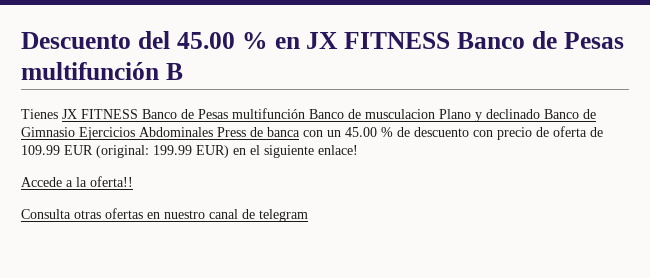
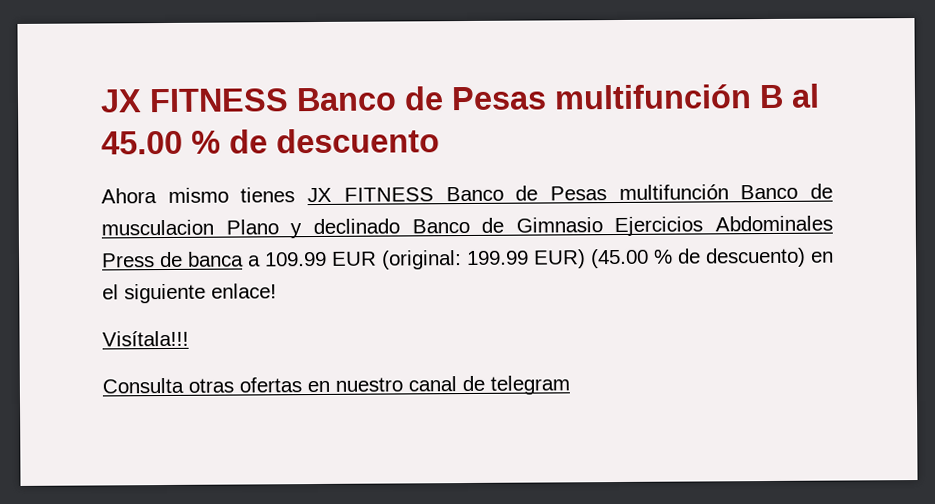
- Descuento del 45.00 % en JX FITNESS Banco de Pesas multifunción B
- Tienes JX FITNESS Banco de Pesas multifunción Banco de musculacion Plano y declinado Banco de Gimnasio Ejercicios Abdominales Press de banca con un 45.00 % de descuento con precio de oferta de 109.99 EUR (original: 199.99 EUR) en el siguiente enlace!
+ JX FITNESS Banco de Pesas multifunción B al 45.00 % de descuento
+ Ahora mismo tienes JX FITNESS Banco de Pesas multifunción Banco de musculacion Plano y declinado Banco de Gimnasio Ejercicios Abdominales Press de banca a 109.99 EUR (original: 199.99 EUR) (45.00 % de descuento) en el siguiente enlace!
- Accede a la oferta!!
+ Visítala!!!

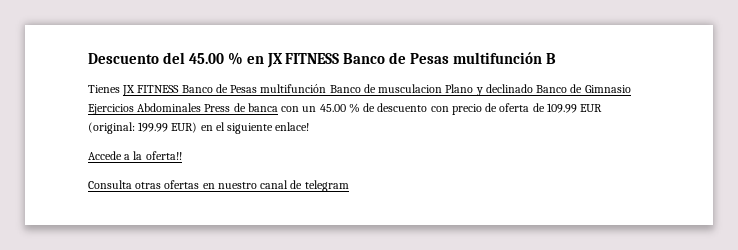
- JX FITNESS Banco de Pesas multifunción B al 45.00 % de descuento
- Ahora mismo tienes JX FITNESS Banco de Pesas multifunción Banco de musculacion Plano y declinado Banco de Gimnasio Ejercicios Abdominales Press de banca a 109.99 EUR (original: 199.99 EUR) (45.00 % de descuento) en el siguiente enlace!
+ Descuento del 45.00 % en JX FITNESS Banco de Pesas multifunción B
+ Tienes JX FITNESS Banco de Pesas multifunción Banco de musculacion Plano y declinado Banco de Gimnasio Ejercicios Abdominales Press de banca con un 45.00 % de descuento con precio de oferta de 109.99 EUR (original: 199.99 EUR) en el siguiente enlace!
- Visítala!!!
+ Accede a la oferta!!

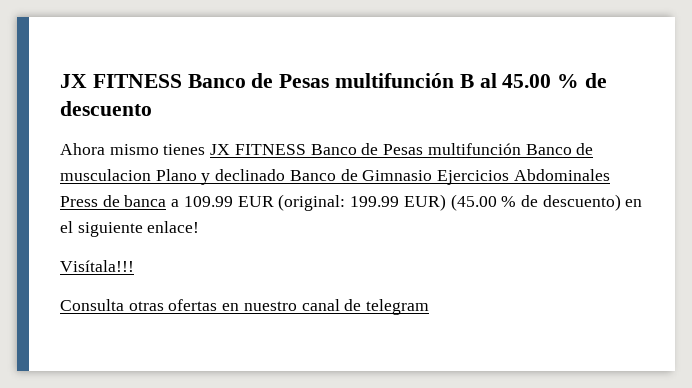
- Descuento del 45.00 % en JX FITNESS Banco de Pesas multifunción B
- Tienes JX FITNESS Banco de Pesas multifunción Banco de musculacion Plano y declinado Banco de Gimnasio Ejercicios Abdominales Press de banca con un 45.00 % de descuento con precio de oferta de 109.99 EUR (original: 199.99 EUR) en el siguiente enlace!
+ JX FITNESS Banco de Pesas multifunción B al 45.00 % de descuento
+ Ahora mismo tienes JX FITNESS Banco de Pesas multifunción Banco de musculacion Plano y declinado Banco de Gimnasio Ejercicios Abdominales Press de banca a 109.99 EUR (original: 199.99 EUR) (45.00 % de descuento) en el siguiente enlace!
- Accede a la oferta!!
+ Visítala!!!

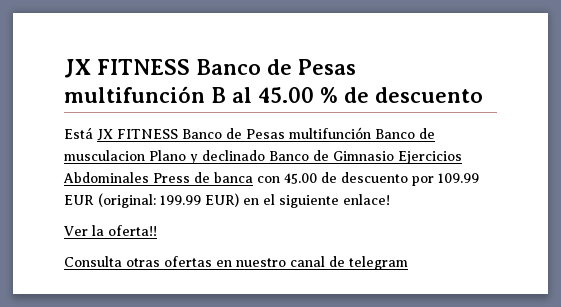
- Ahora mismo tienes JX FITNESS Banco de Pesas multifunción Banco de musculacion Plano y declinado Banco de Gimnasio Ejercicios Abdominales Press de banca a 109.99 EUR (original: 199.99 EUR) (45.00 % de descuento) en el siguiente enlace!
+ Está JX FITNESS Banco de Pesas multifunción Banco de musculacion Plano y declinado Banco de Gimnasio Ejercicios Abdominales Press de banca con 45.00 de descuento por 109.99 EUR (original: 199.99 EUR) en el siguiente enlace!
- Visítala!!!
+ Ver la oferta!!

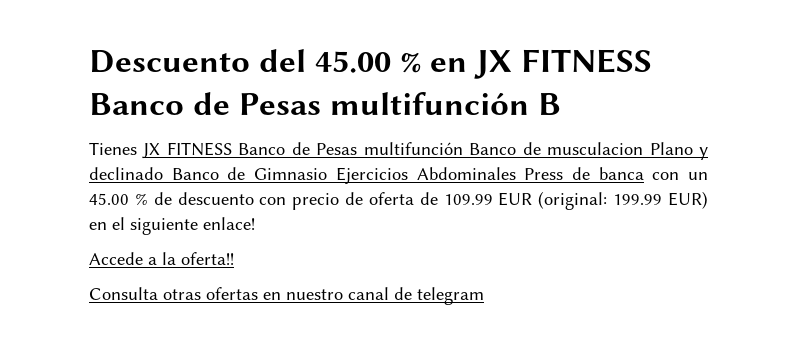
- JX FITNESS Banco de Pesas multifunción B al 45.00 % de descuento
- Está JX FITNESS Banco de Pesas multifunción Banco de musculacion Plano y declinado Banco de Gimnasio Ejercicios Abdominales Press de banca con 45.00 de descuento por 109.99 EUR (original: 199.99 EUR) en el siguiente enlace!
+ Descuento del 45.00 % en JX FITNESS Banco de Pesas multifunción B
+ Tienes JX FITNESS Banco de Pesas multifunción Banco de musculacion Plano y declinado Banco de Gimnasio Ejercicios Abdominales Press de banca con un 45.00 % de descuento con precio de oferta de 109.99 EUR (original: 199.99 EUR) en el siguiente enlace!
- Ver la oferta!!
+ Accede a la oferta!!

